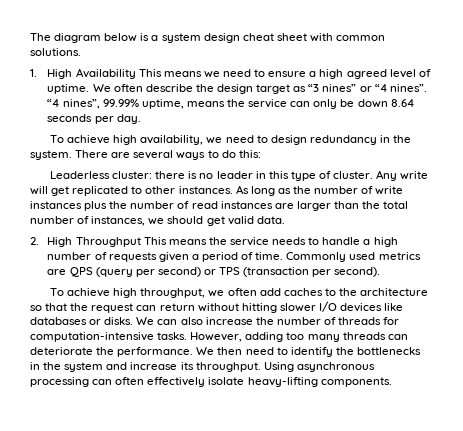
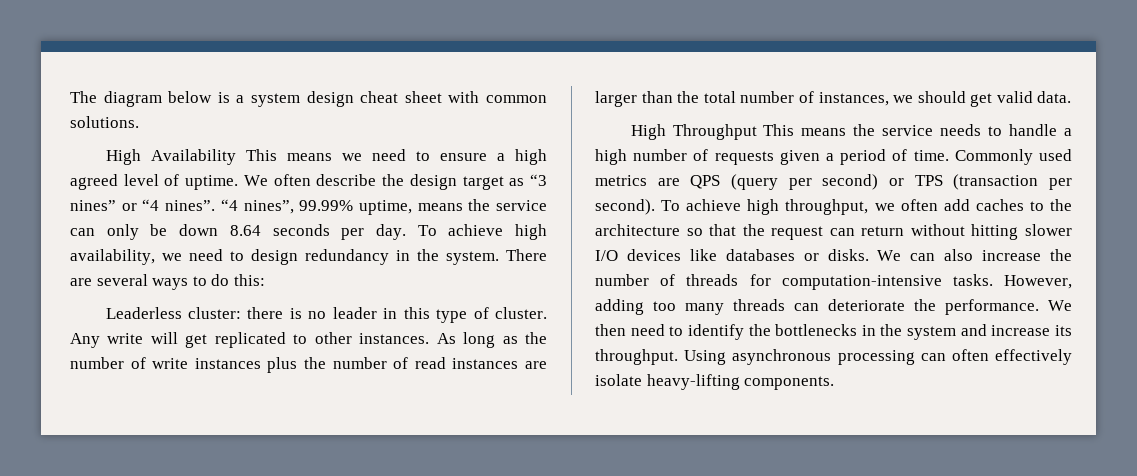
- 1. High Availability This means we need to ensure a high agreed level of uptime.
+ High Availability This means we need to ensure a high agreed level of uptime.
- “4 nines”, 99.99% uptime, means the service can only be down 8.64 seconds per day.
- To achieve high availability, we need to design redundancy in the system.
+ “4 nines”, 99.99% uptime, means the service can only be down 8.64 seconds per day. To achieve high availability, we need to design redundancy in the system.
- 2. High Throughput This means the service needs to handle a high number of requests given a period of time.
+ High Throughput This means the service needs to handle a high number of requests given a period of time.
- Commonly used metrics are QPS (query per second) or TPS (transaction per second).
- To achieve high throughput, we often add caches to the architecture so that the request can return without hitting slower I/O devices like databases or disks.
+ Commonly used metrics are QPS (query per second) or TPS (transaction per second). To achieve high throughput, we often add caches to the architecture so that the request can return without hitting slower I/O devices like databases or disks.

